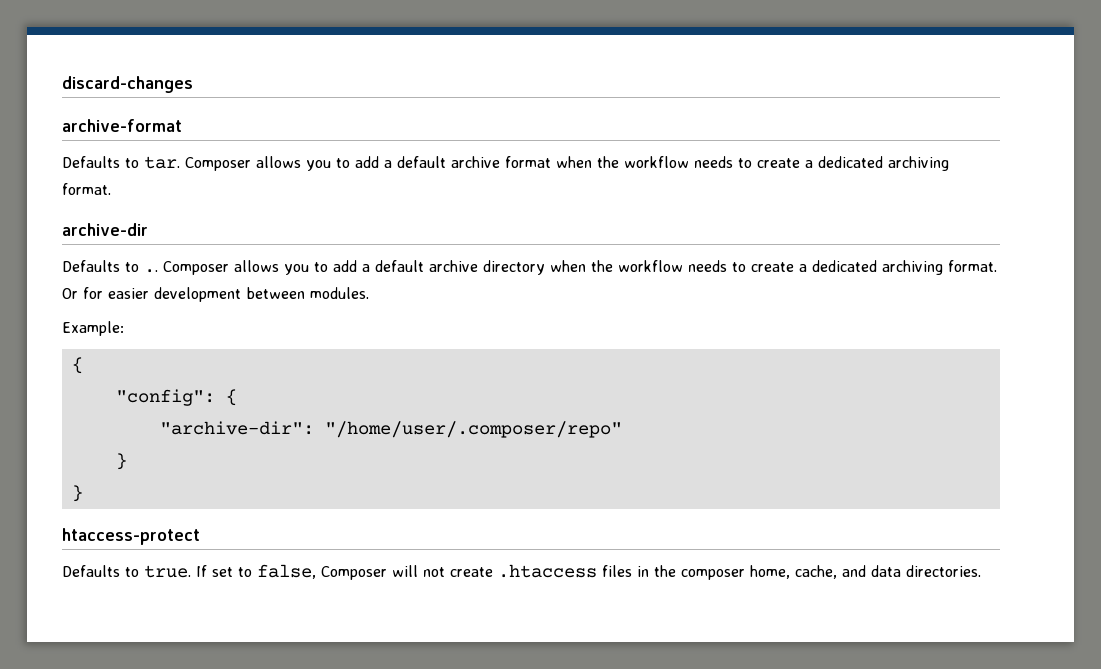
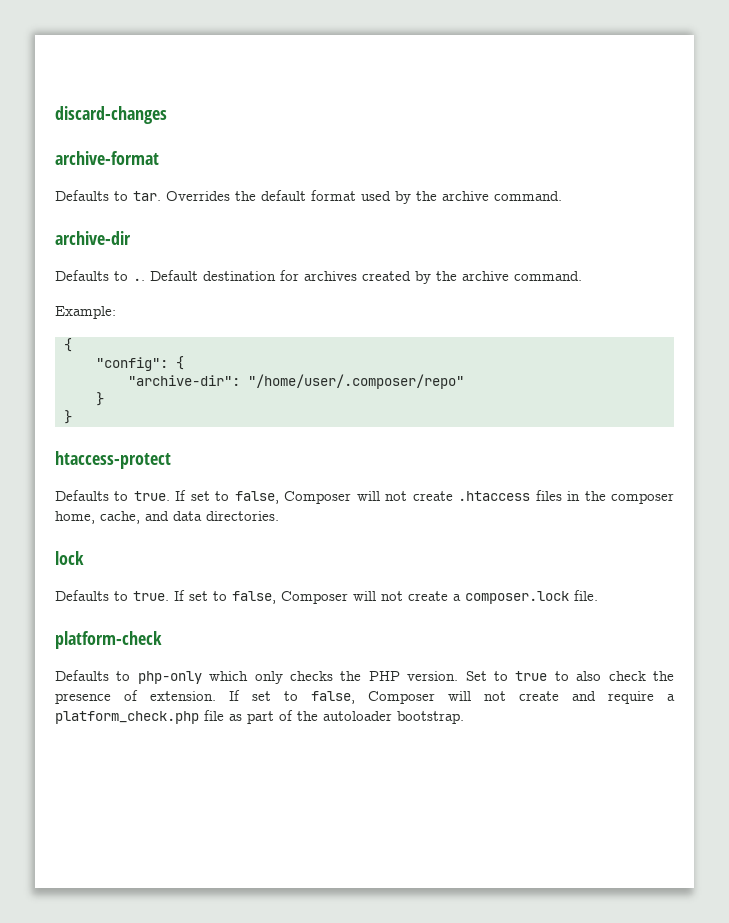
- Composer allows you to add a default archive format when the workflow needs to create a dedicated archiving format.
+ Overrides the default format used by the archive command.
  archive-dir
- Defaults to .. Composer allows you to add a default archive directory when the workflow needs to create a dedicated archiving format. Or for easier development between modules.
+ Defaults to .. Default destination for archives created by the archive command.
+ lock
+ Defaults to true. If set to false, Composer will not create a composer.lock file.
+ platform-check
+ Defaults to php-only which only checks the PHP version. Set to true to also check the presence of extension. If set to false, Composer will not create and require a platform_check.php file as part of the autoloader bootstrap.

